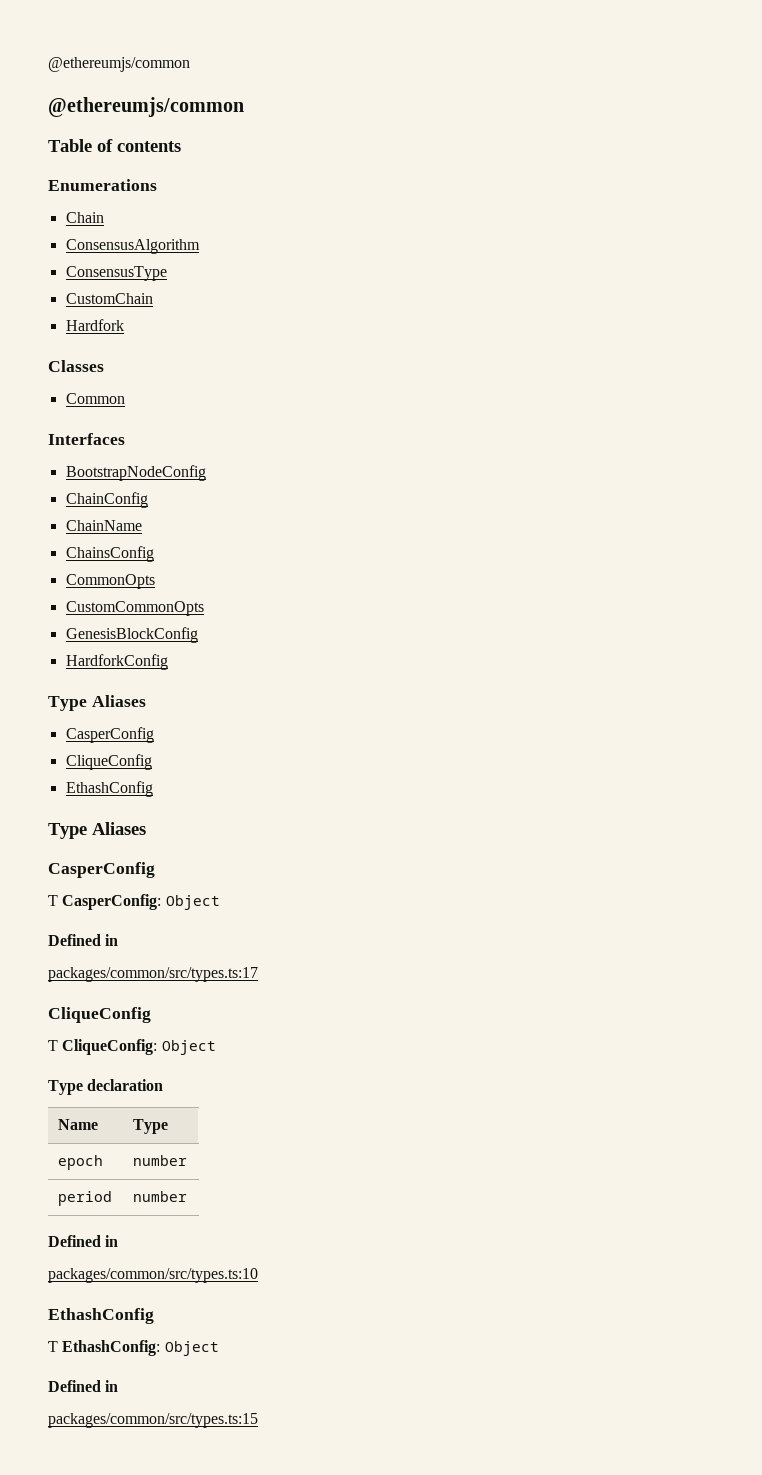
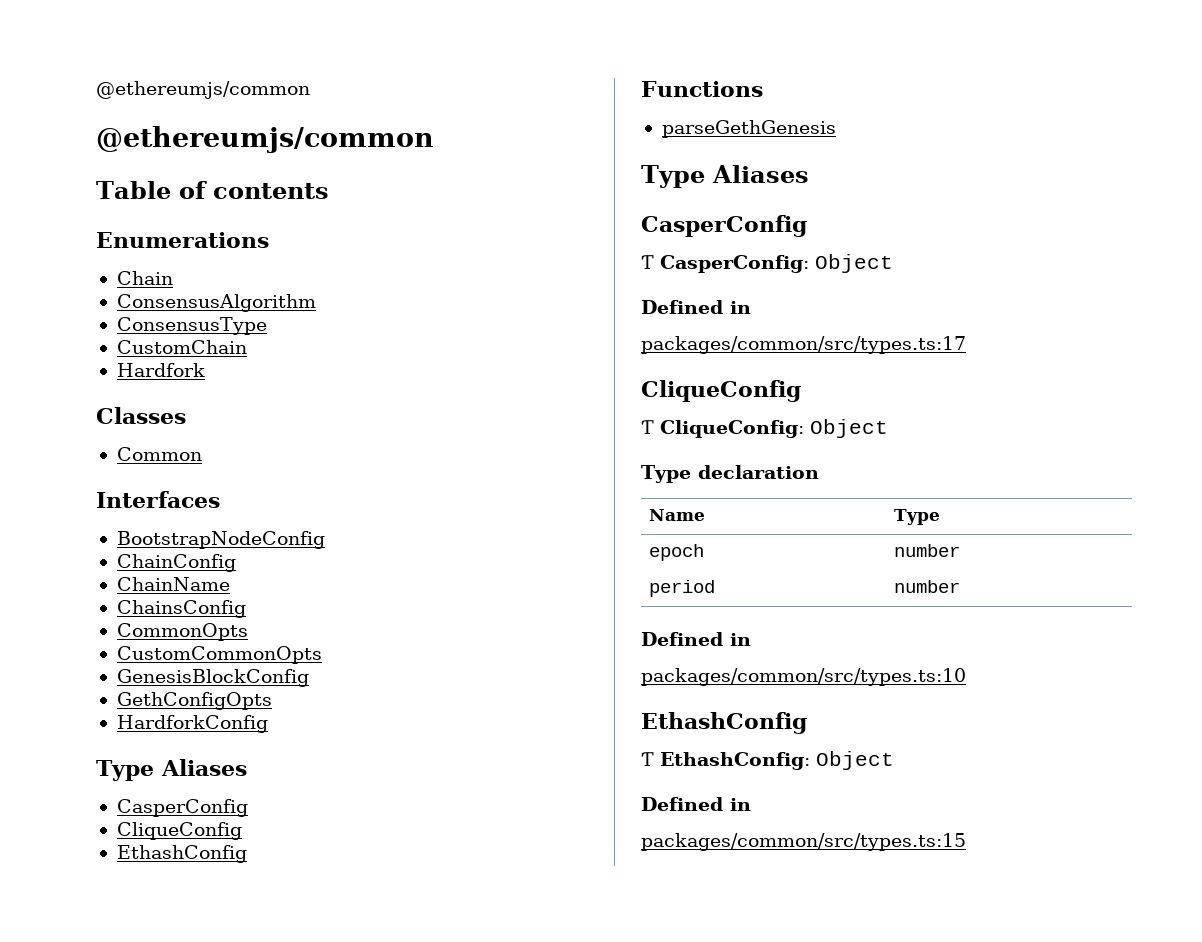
+ GethConfigOpts
+ Functions
+ parseGethGenesis

